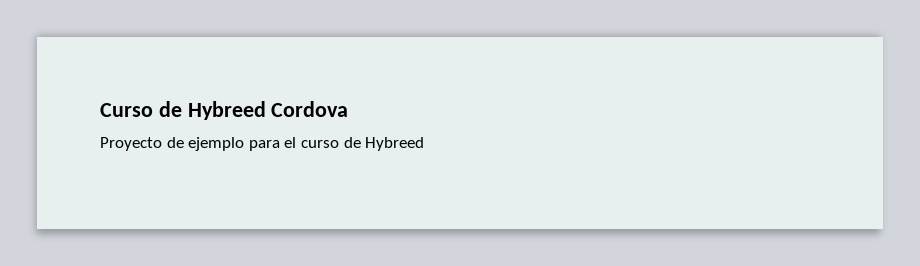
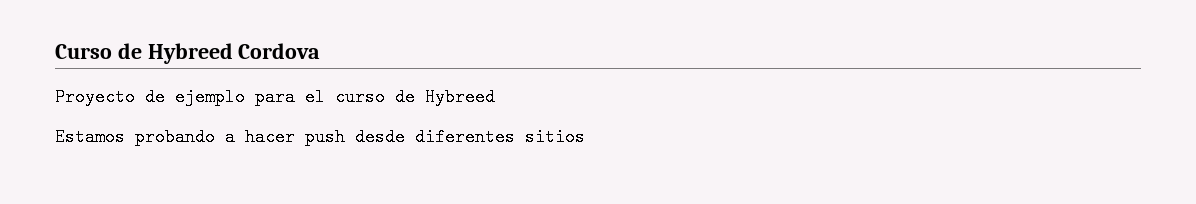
+ Estamos probando a hacer push desde diferentes sitios

